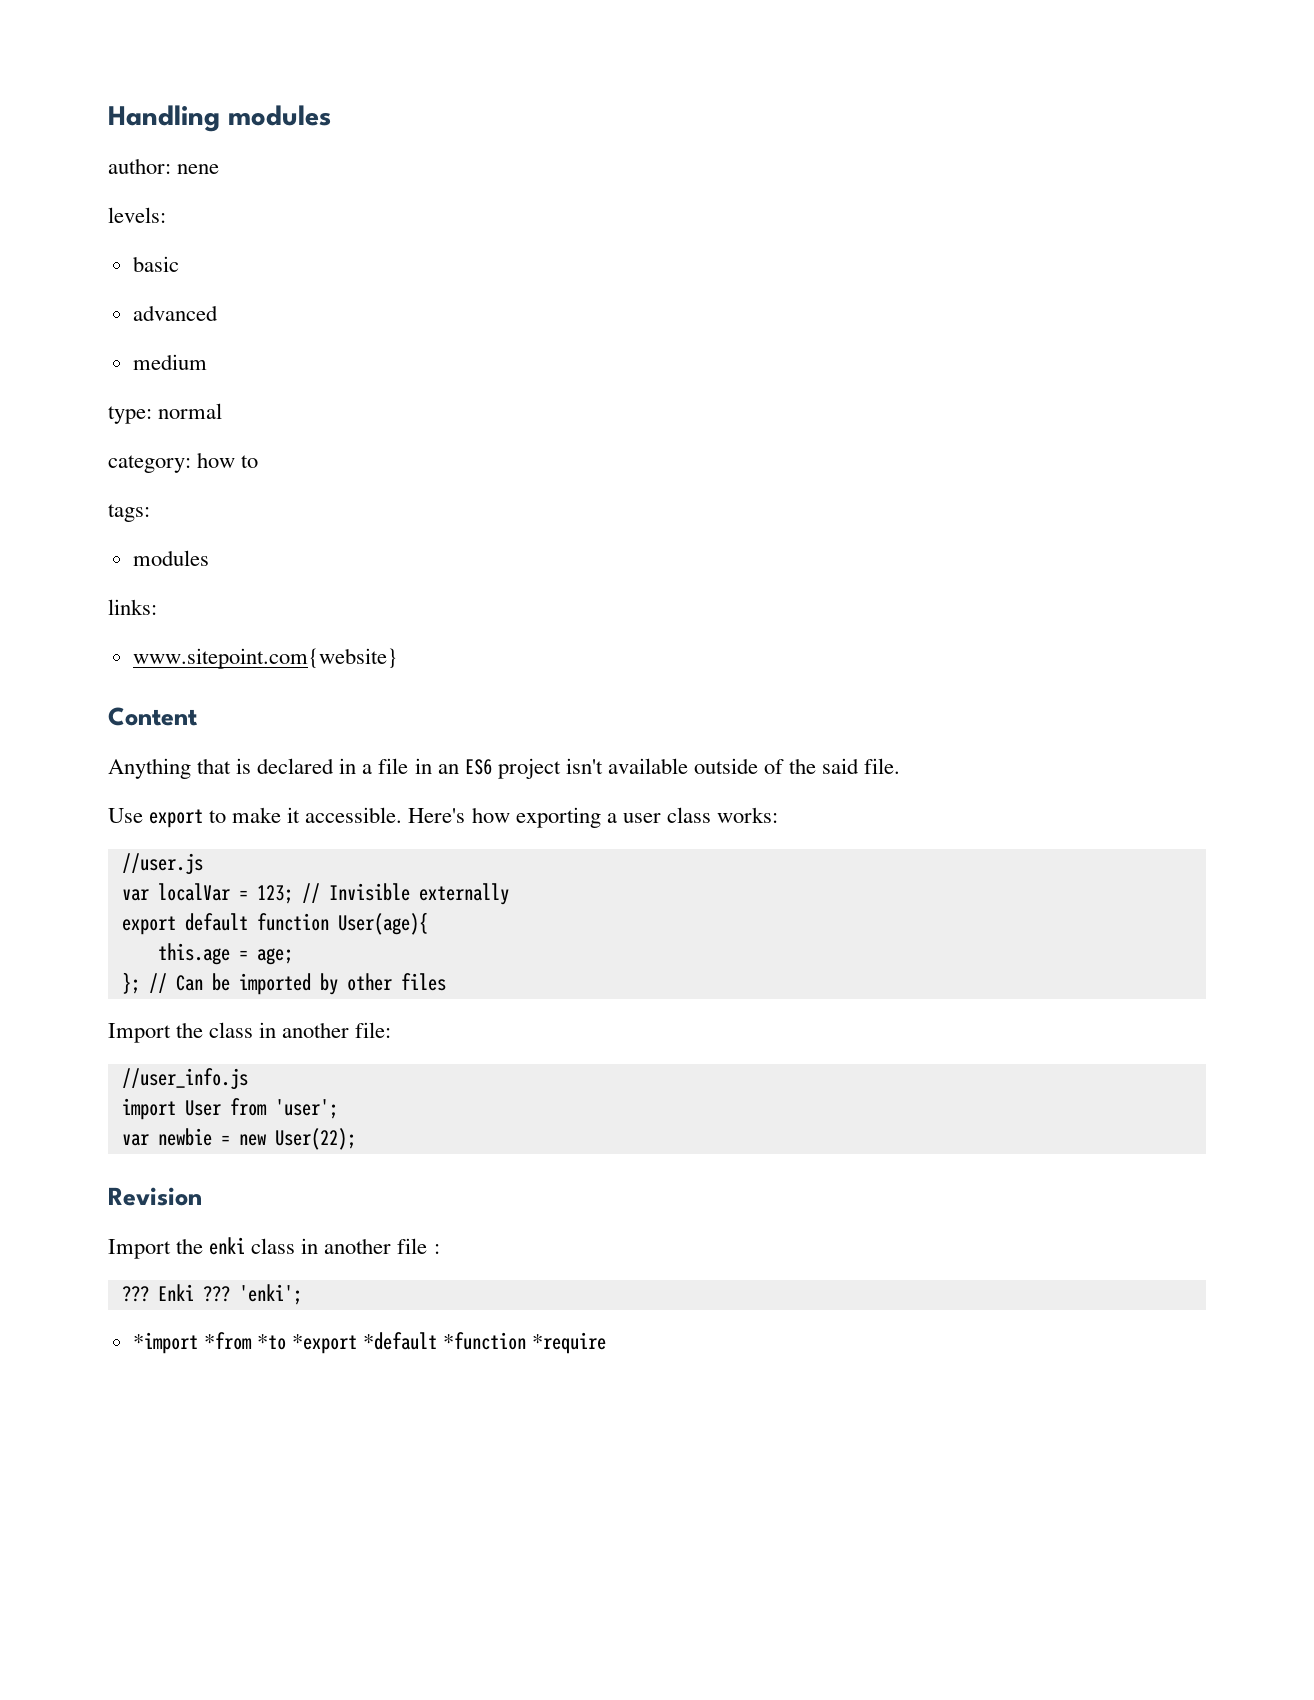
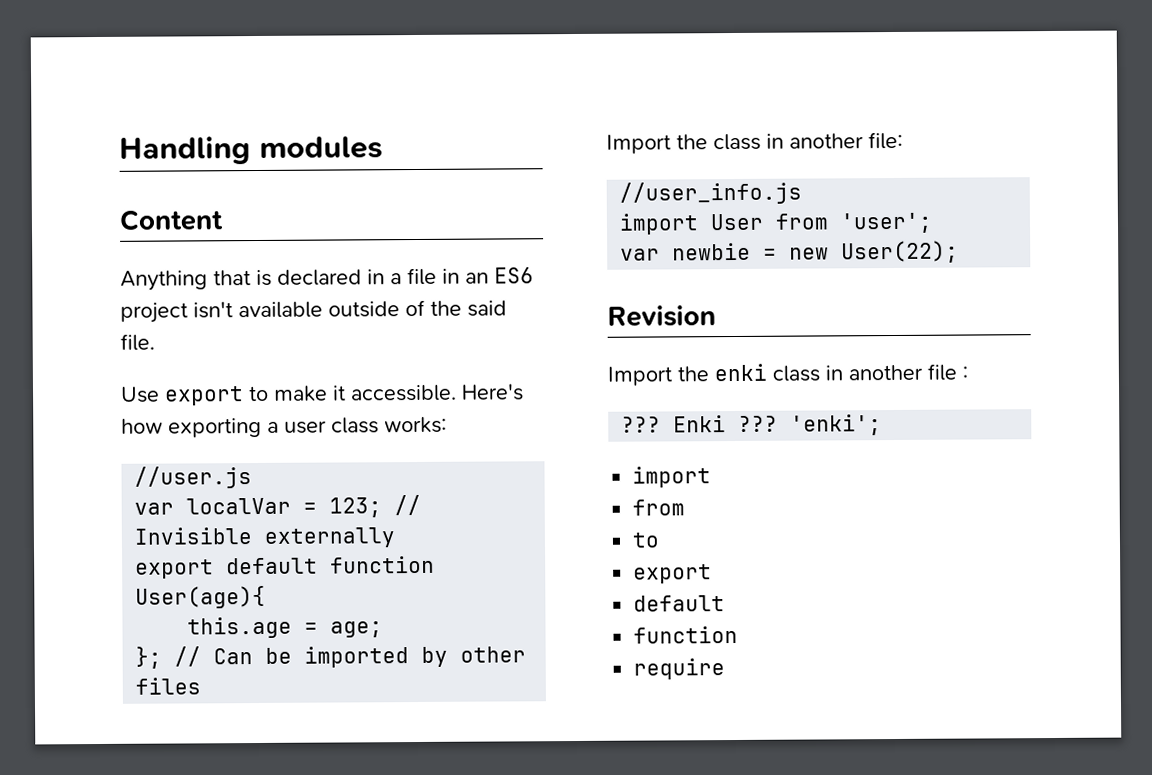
- author: nene
- levels:
- basic
- advanced
- medium
- type: normal
- category: how to
- tags:
- modules
- links:
- www.sitepoint.com{website}
  'enki';
- *import *from *to *export *default *function *require
+ import
+ from
+ to
+ export
+ default
+ function
+ require

